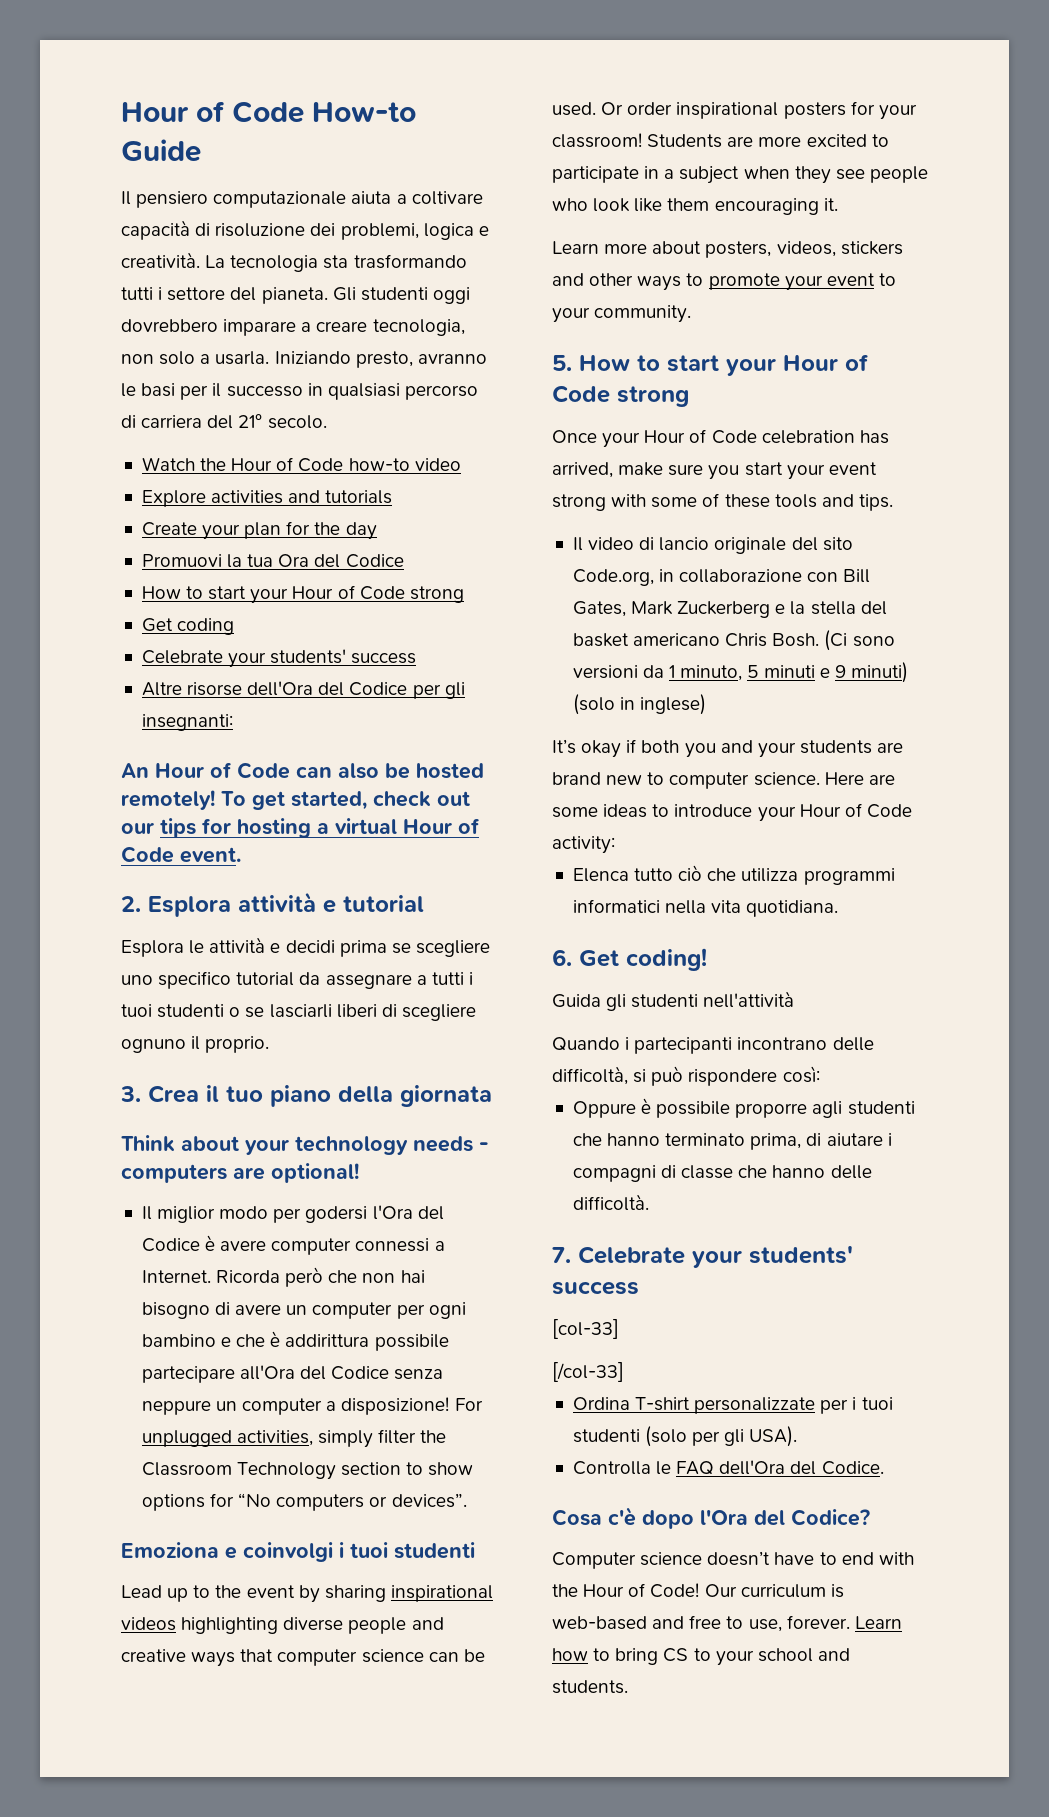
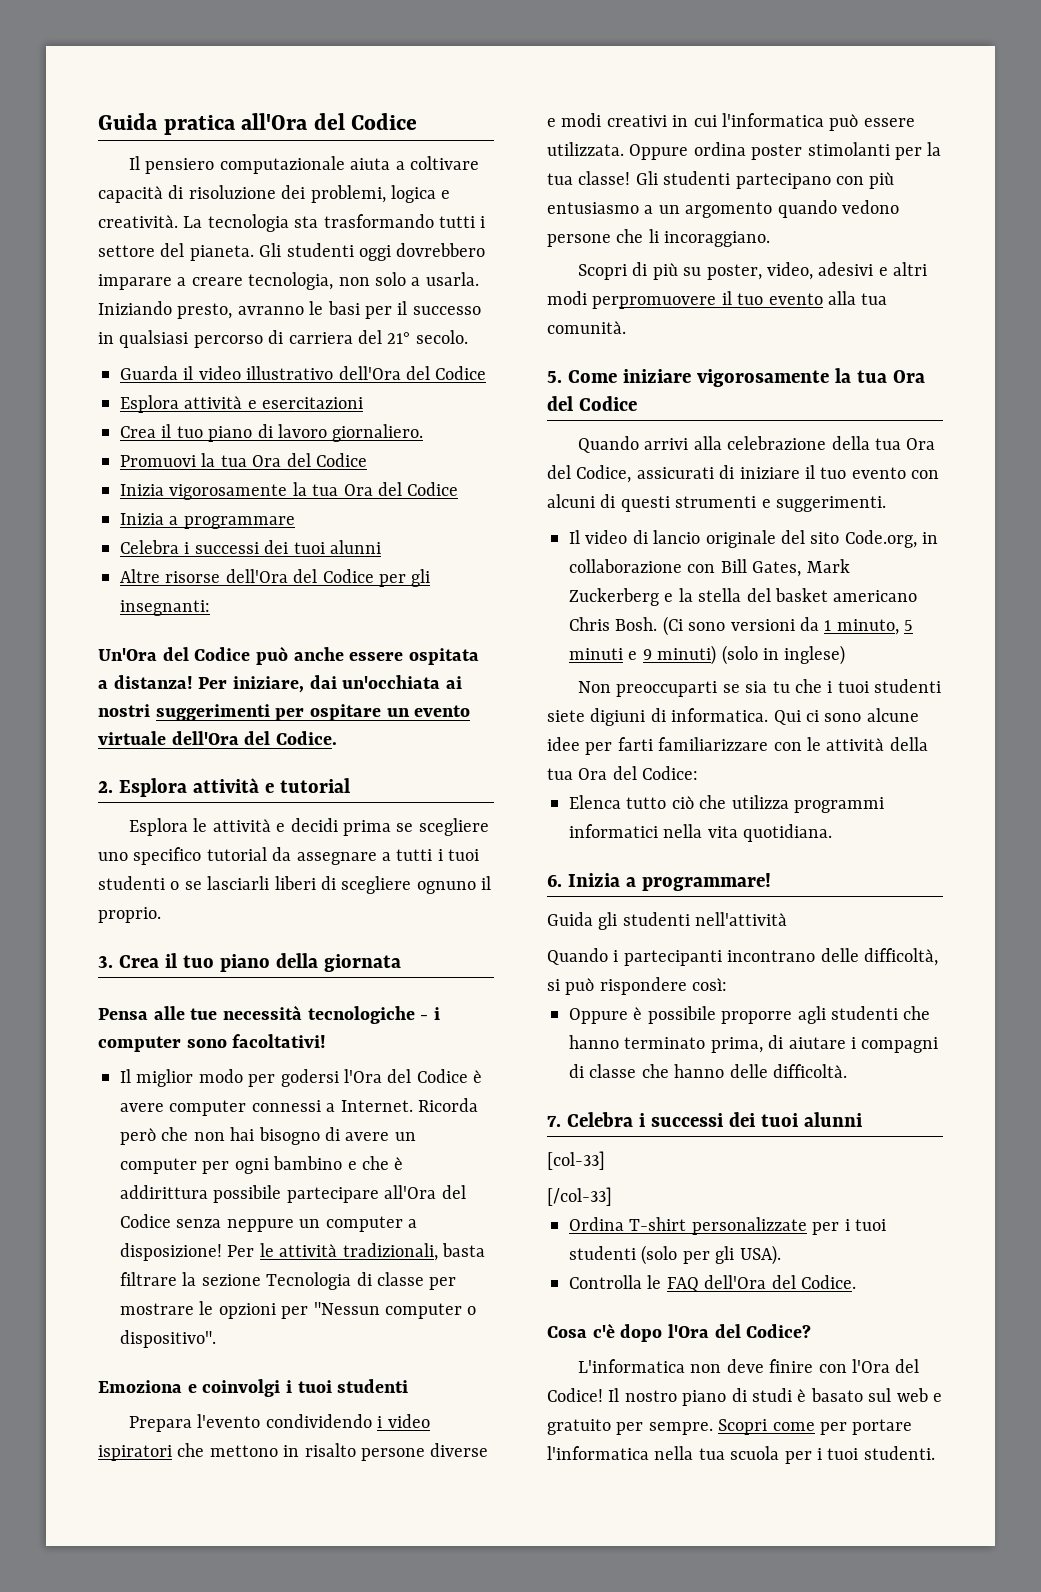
- Hour of Code How-to Guide
+ Guida pratica all'Ora del Codice
- Watch the Hour of Code how-to video
- Explore activities and tutorials
- Create your plan for the day
+ Guarda il video illustrativo dell'Ora del Codice
+ Esplora attività e esercitazioni
+ Crea il tuo piano di lavoro giornaliero.
  Promuovi la tua Ora del Codice
- How to start your Hour of Code strong
- Get coding
- Celebrate your students' success
+ Inizia vigorosamente la tua Ora del Codice
+ Inizia a programmare
+ Celebra i successi dei tuoi alunni
- An Hour of Code can also be hosted remotely! To get started, check out our tips for hosting a virtual Hour of Code event.
+ Un'Ora del Codice può anche essere ospitata a distanza! Per iniziare, dai un'occhiata ai nostri suggerimenti per ospitare un evento virtuale dell'Ora del Codice.
- Think about your technology needs - computers are optional!
+ Pensa alle tue necessità tecnologiche - i computer sono facoltativi!
- For unplugged activities, simply filter the Classroom Technology section to show options for “No computers or devices”.
+ Per le attività tradizionali, basta filtrare la sezione Tecnologia di classe per mostrare le opzioni per "Nessun computer o dispositivo".
- Lead up to the event by sharing inspirational videos highlighting diverse people and creative ways that computer science can be used. Or order inspirational posters for your classroom! Students are more excited to participate in a subject when they see people who look like them encouraging it.
- Learn more about posters, videos, stickers and other ways to promote your event to your community.
- 5. How to start your Hour of Code strong
- Once your Hour of Code celebration has arrived, make sure you start your event strong with some of these tools and tips.
+ Prepara l'evento condividendo i video ispiratori che mettono in risalto persone diverse e modi creativi in cui l'informatica può essere utilizzata. Oppure ordina poster stimolanti per la tua classe! Gli studenti partecipano con più entusiasmo a un argomento quando vedono persone che li incoraggiano.
+ Scopri di più su poster, video, adesivi e altri modi perpromuovere il tuo evento alla tua comunità.
+ 5. Come iniziare vigorosamente la tua Ora del Codice
+ Quando arrivi alla celebrazione della tua Ora del Codice, assicurati di iniziare il tuo evento con alcuni di questi strumenti e suggerimenti.
- It’s okay if both you and your students are brand new to computer science. Here are some ideas to introduce your Hour of Code activity:
+ Non preoccuparti se sia tu che i tuoi studenti siete digiuni di informatica. Qui ci sono alcune idee per farti familiarizzare con le attività della tua Ora del Codice:
- 6. Get coding!
+ 6. Inizia a programmare!
- 7. Celebrate your students' success
+ 7. Celebra i successi dei tuoi alunni
- Computer science doesn’t have to end with the Hour of Code! Our curriculum is web-based and free to use, forever. Learn how to bring CS to your school and students.
+ L'informatica non deve finire con l'Ora del Codice! Il nostro piano di studi è basato sul web e gratuito per sempre. Scopri come per portare l'informatica nella tua scuola per i tuoi studenti.

